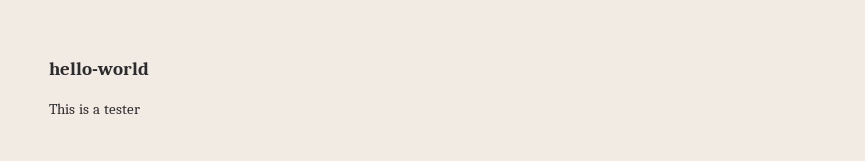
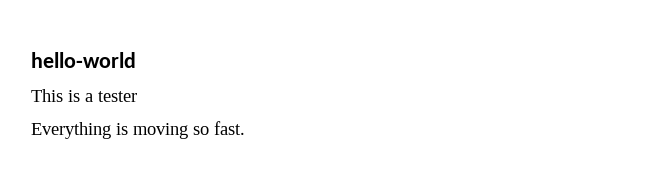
+ Everything is moving so fast.

